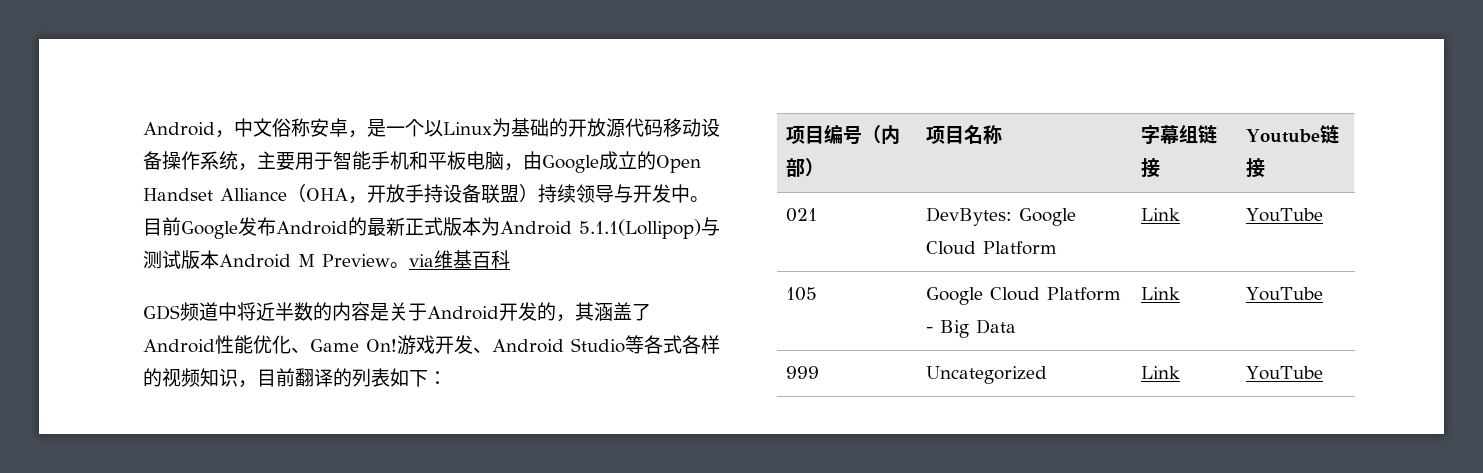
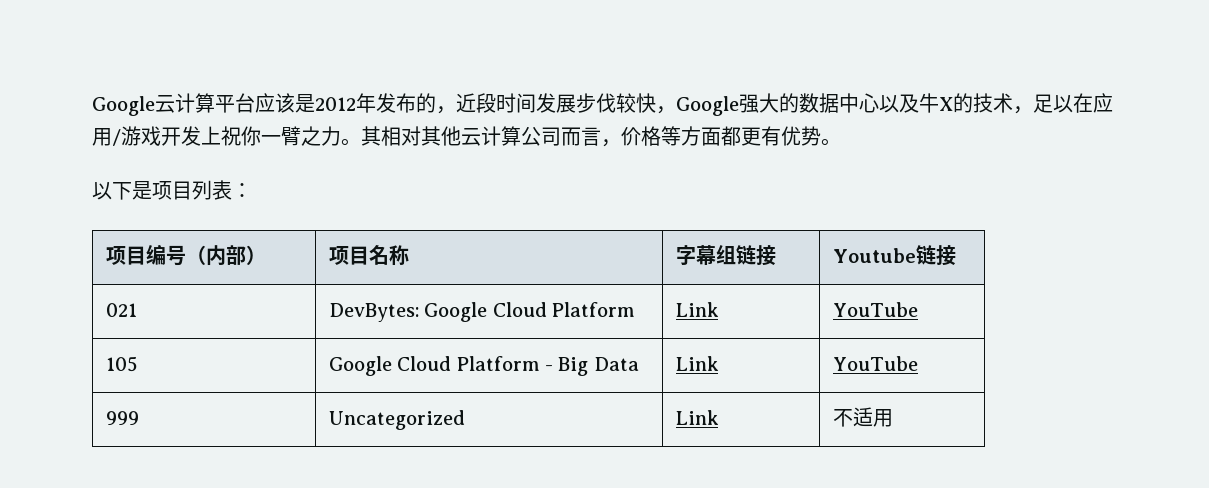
- Android，中文俗称安卓，是一个以Linux为基础的开放源代码移动设备操作系统，主要用于智能手机和平板电脑，由Google成立的Open Handset Alliance（OHA，开放手持设备联盟）持续领导与开发中。目前Google发布Android的最新正式版本为Android 5.1.1(Lollipop)与测试版本Android M Preview。via维基百科
- GDS频道中将近半数的内容是关于Android开发的，其涵盖了Android性能优化、Game On!游戏开发、Android Studio等各式各样的视频知识，目前翻译的列表如下：
+ Google云计算平台应该是2012年发布的，近段时间发展步伐较快，Google强大的数据中心以及牛X的技术，足以在应用/游戏开发上祝你一臂之力。其相对其他云计算公司而言，价格等方面都更有优势。
+ 以下是项目列表：
- 999 | Uncategorized | Link | YouTube
+ 999 | Uncategorized | Link | 不适用

